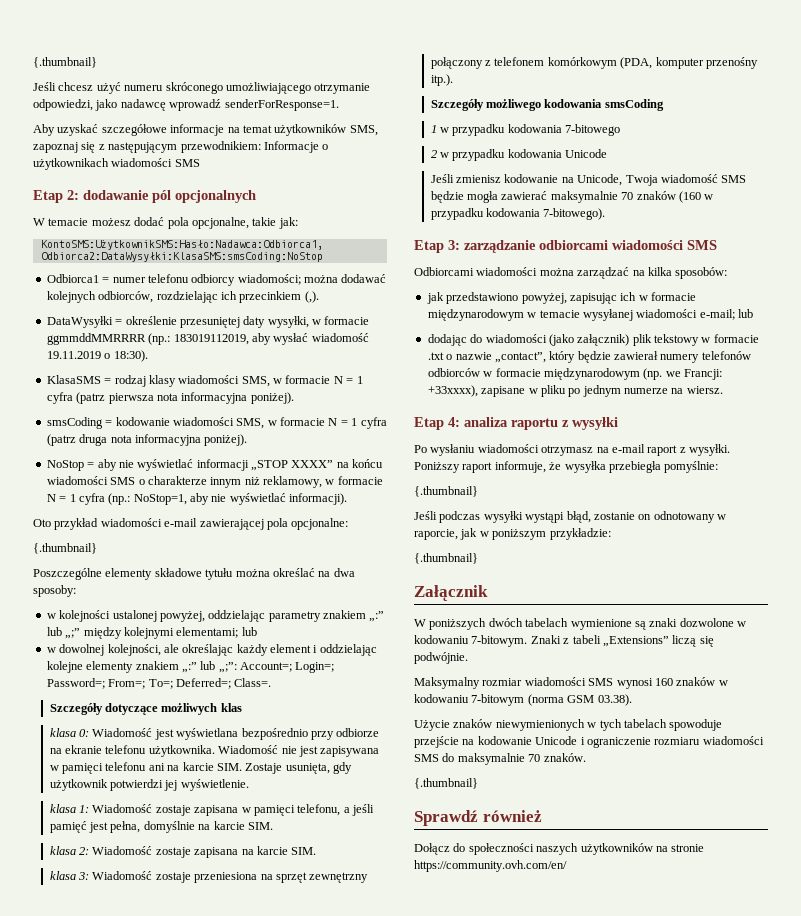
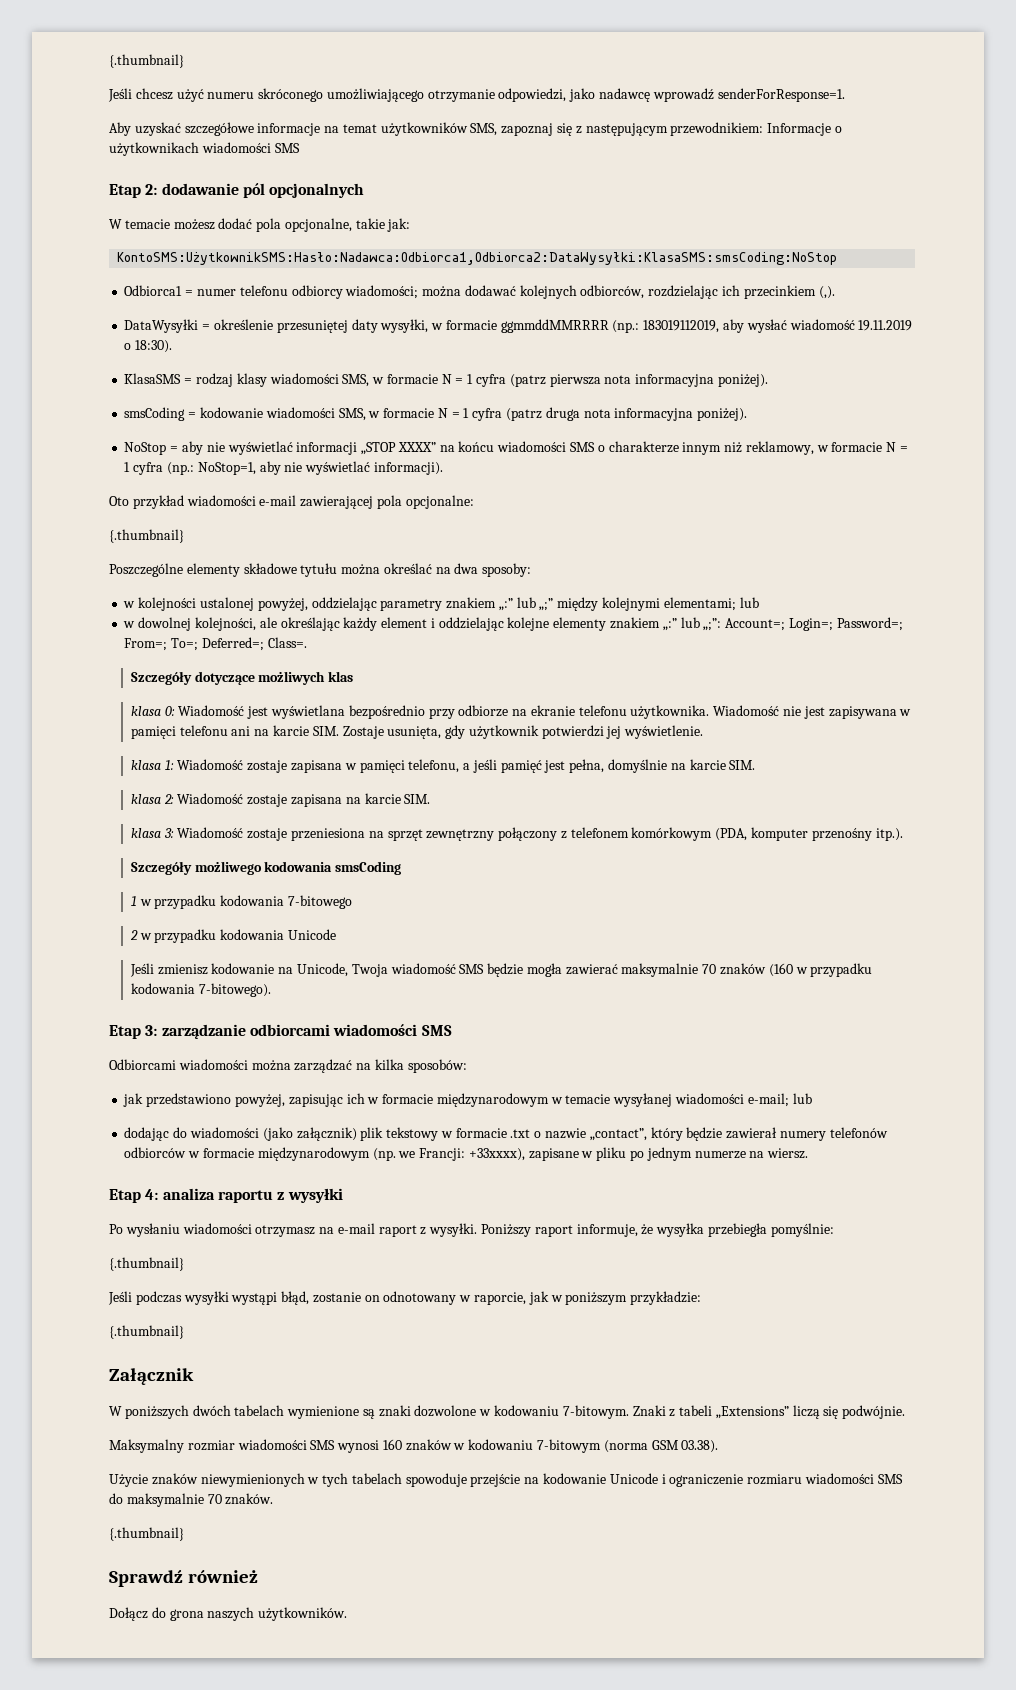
- Dołącz do społeczności naszych użytkowników na stronie https://community.ovh.com/en/
+ Dołącz do grona naszych użytkowników.

